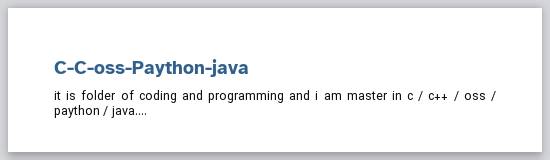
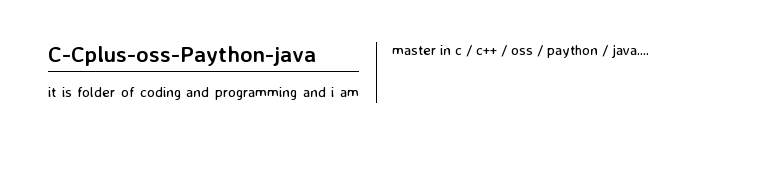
- C-C-oss-Paython-java
+ C-Cplus-oss-Paython-java

